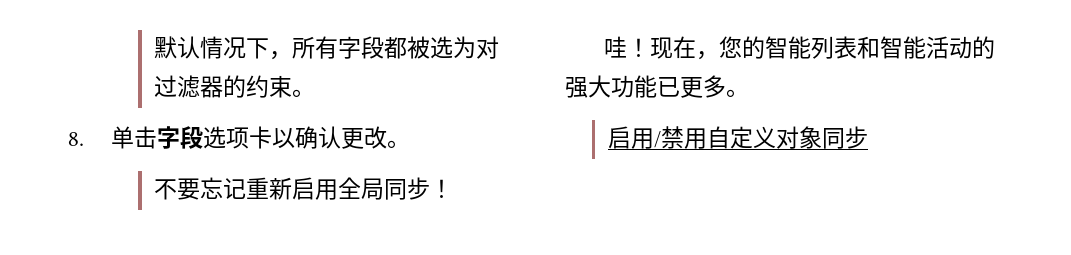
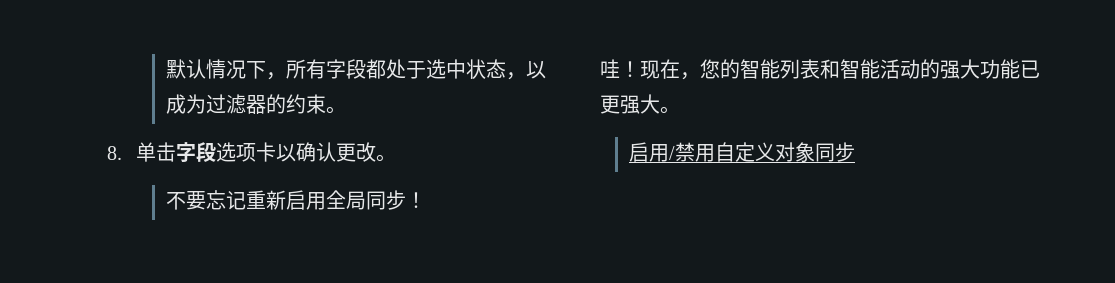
- 默认情况下，所有字段都被选为对过滤器的约束。
+ 默认情况下，所有字段都处于选中状态，以成为过滤器的约束。
- 现在，您的智能列表和智能活动的强大功能已更多。
+ 现在，您的智能列表和智能活动的强大功能已更强大。

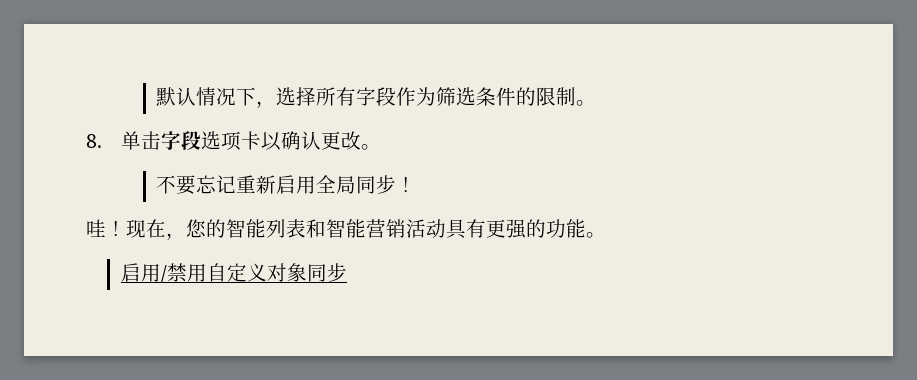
- 默认情况下，所有字段都处于选中状态，以成为过滤器的约束。
+ 默认情况下，选择所有字段作为筛选条件的限制。
- 现在，您的智能列表和智能活动的强大功能已更强大。
+ 现在，您的智能列表和智能营销活动具有更强的功能。

